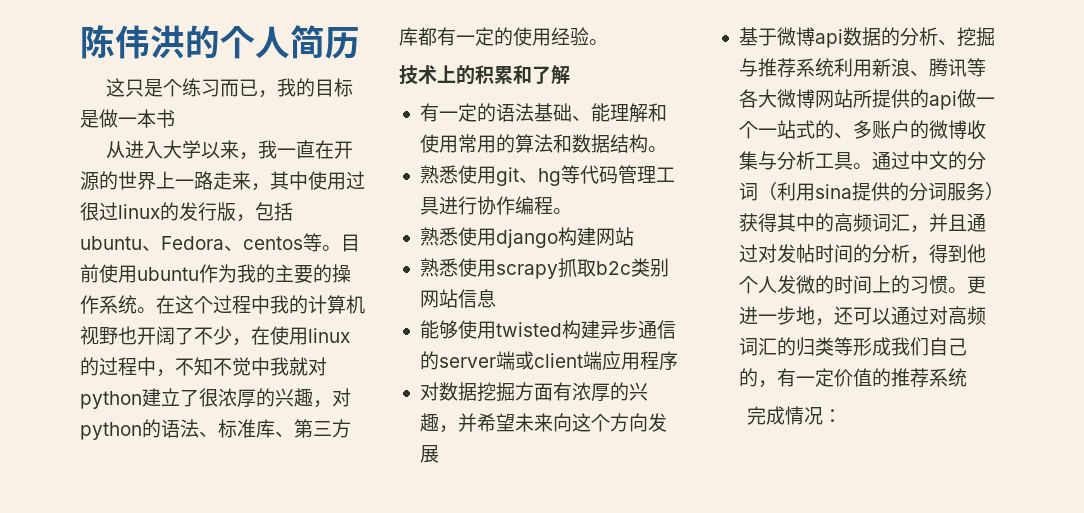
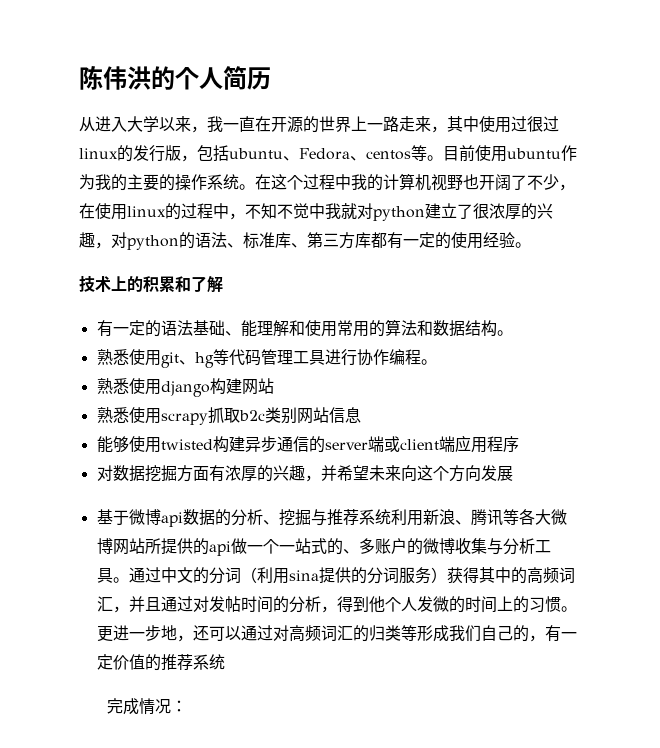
- 这只是个练习而已，我的目标是做一本书

